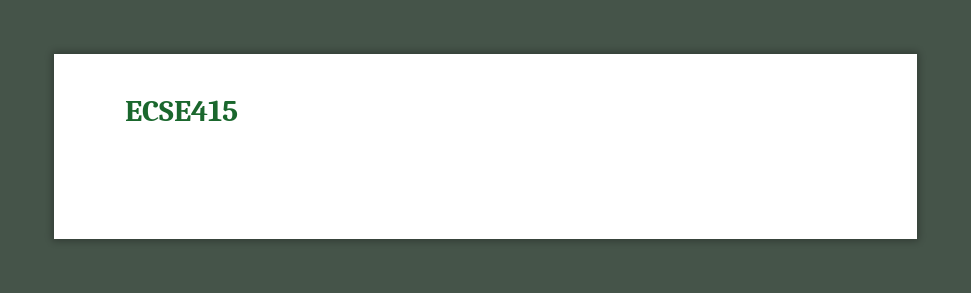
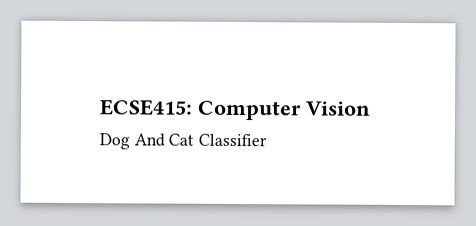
- ECSE415
+ ECSE415: Computer Vision
+ Dog And Cat Classifier

